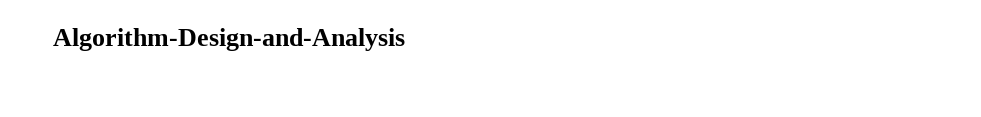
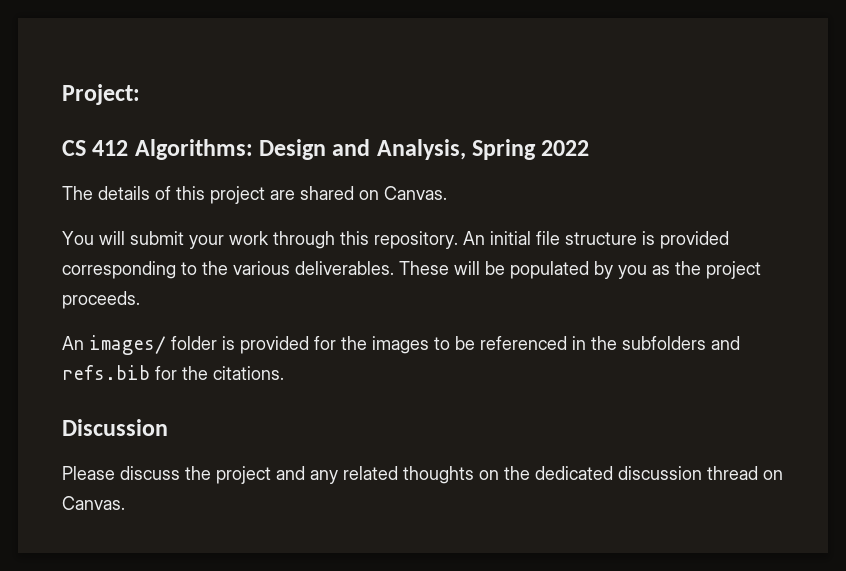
- Algorithm-Design-and-Analysis
+ Project:
+ CS 412 Algorithms: Design and Analysis, Spring 2022
+ The details of this project are shared on Canvas.
+ You will submit your work through this repository. An initial file structure is provided corresponding to the various deliverables. These will be populated by you as the project proceeds.
+ An images/ folder is provided for the images to be referenced in the subfolders and refs.bib for the citations.
+ Discussion
+ Please discuss the project and any related thoughts on the dedicated discussion thread on Canvas.

